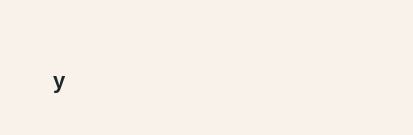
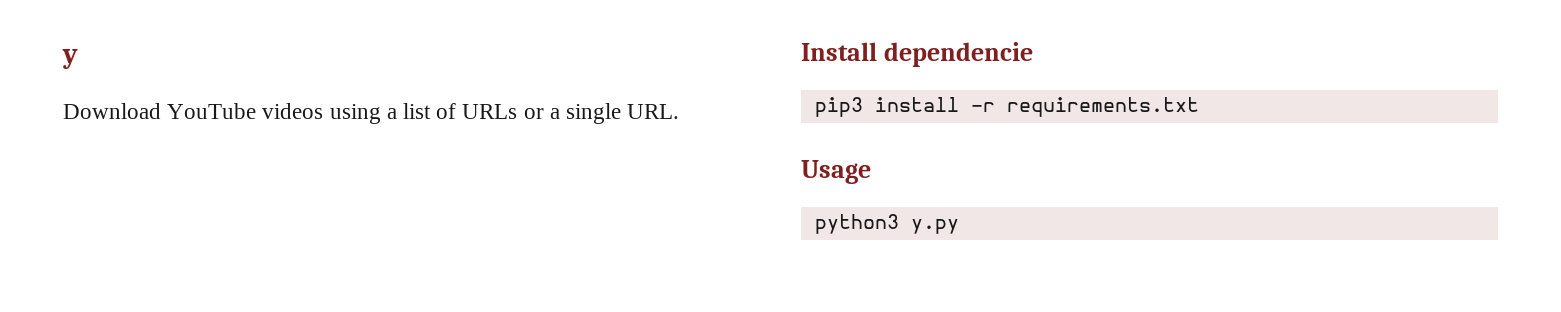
+ Download YouTube videos using a list of URLs or a single URL.
+ Install dependencie
+ pip3 install -r requirements.txt
+ Usage
+ python3 y.py

